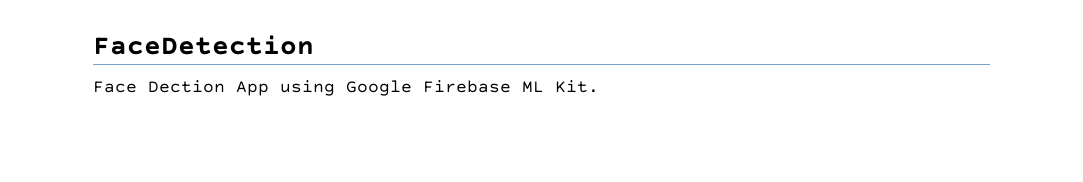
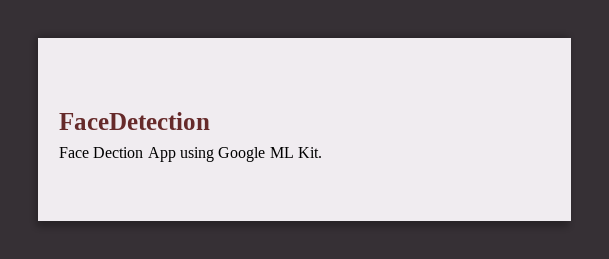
- Face Dection App using Google Firebase ML Kit.
+ Face Dection App using Google ML Kit.

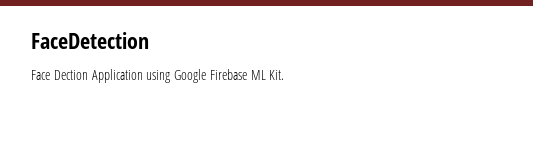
- Face Dection App using Google ML Kit.
+ Face Dection Application using Google Firebase ML Kit.

